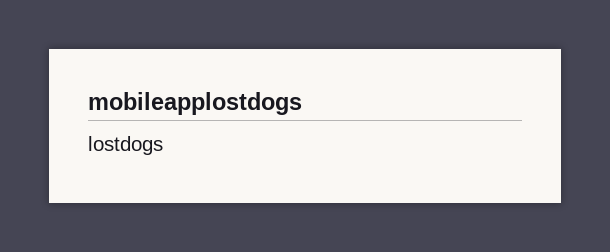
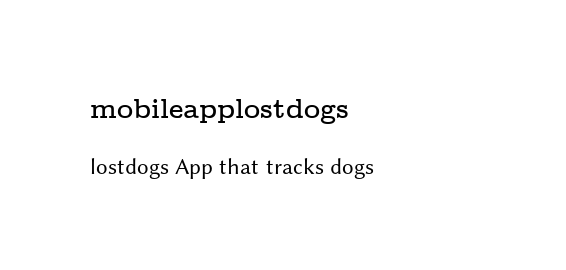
- lostdogs
+ lostdogs App that tracks dogs

